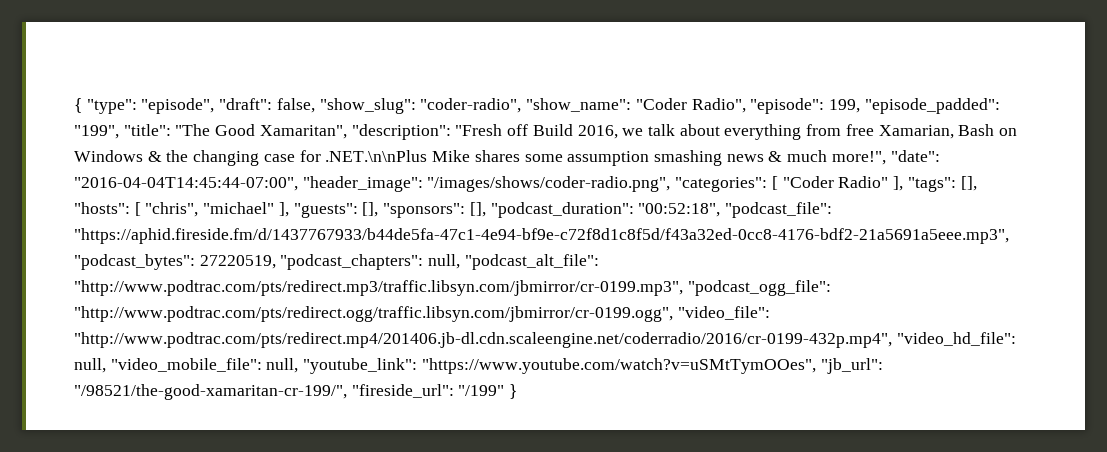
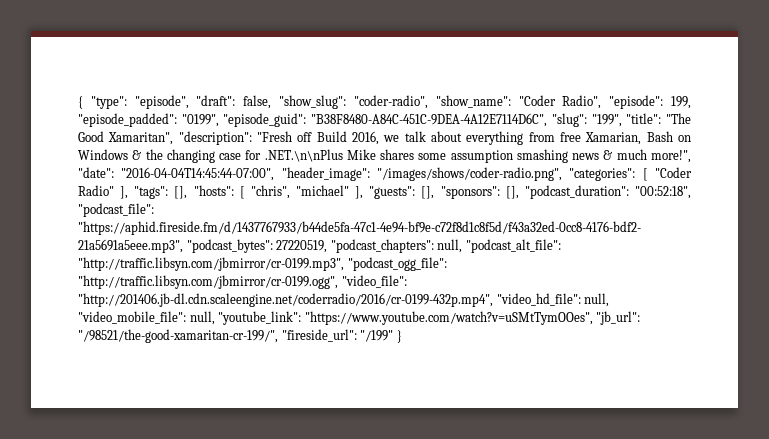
+ "0199", "episode_guid": "B38F8480-A84C-451C-9DEA-4A12E7114D6C", "slug":
- "http://www.podtrac.com/pts/redirect.mp3/traffic.libsyn.com/jbmirror/cr-0199.mp3", "podcast_ogg_file": "http://www.podtrac.com/pts/redirect.ogg/traffic.libsyn.com/jbmirror/cr-0199.ogg", "video_file": "http://www.podtrac.com/pts/redirect.mp4/201406.jb-dl.cdn.scaleengine.net/coderradio/2016/cr-0199-432p.mp4", "video_hd_file":
+ "http://traffic.libsyn.com/jbmirror/cr-0199.mp3", "podcast_ogg_file": "http://traffic.libsyn.com/jbmirror/cr-0199.ogg", "video_file": "http://201406.jb-dl.cdn.scaleengine.net/coderradio/2016/cr-0199-432p.mp4", "video_hd_file":

